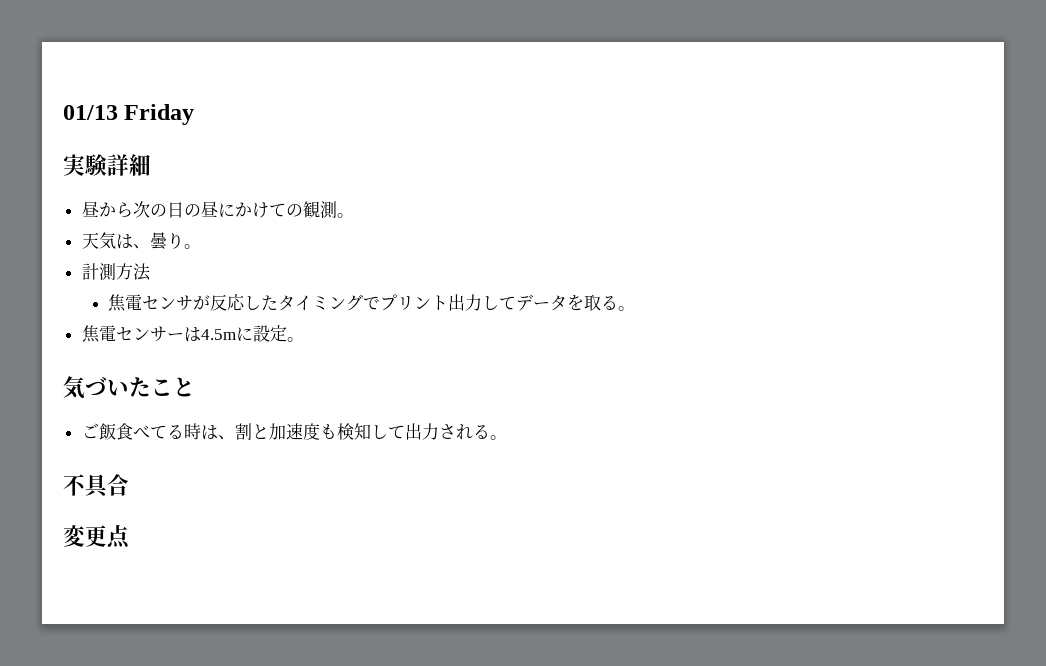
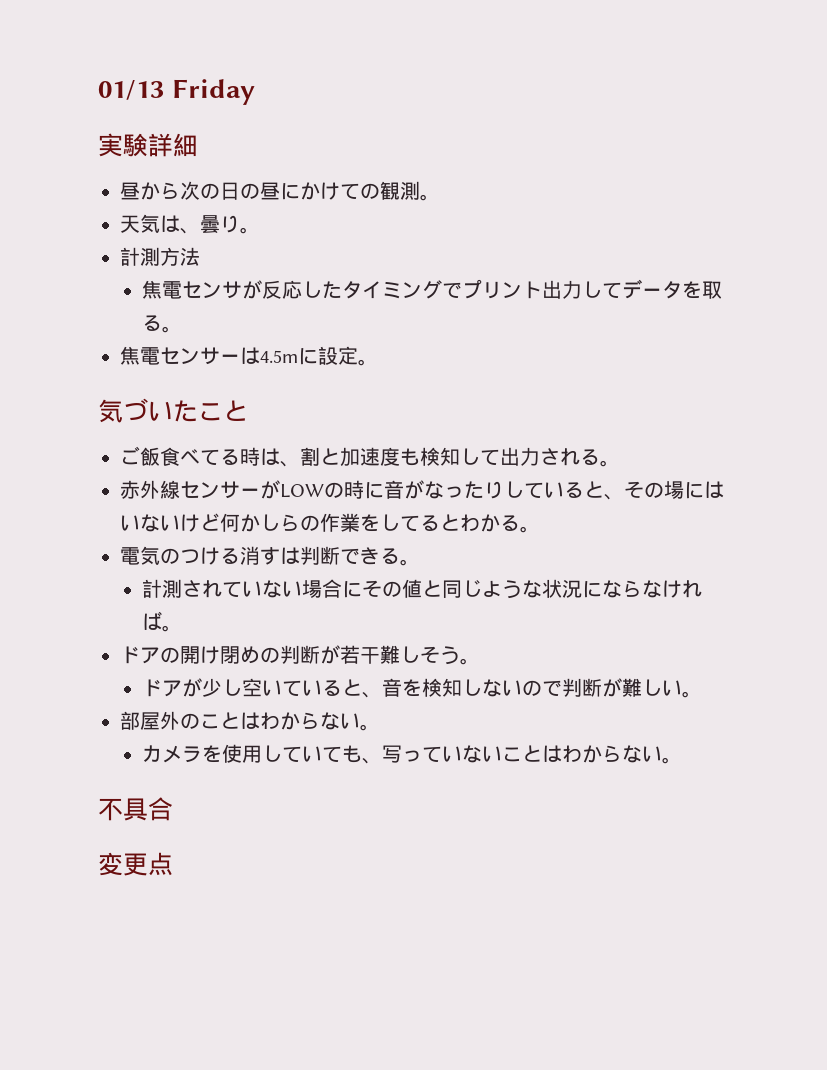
+ 赤外線センサーがLOWの時に音がなったりしていると、その場にはいないけど何かしらの作業をしてるとわかる。
+ 電気のつける消すは判断できる。
+ 計測されていない場合にその値と同じような状況にならなければ。
+ ドアの開け閉めの判断が若干難しそう。
+ ドアが少し空いていると、音を検知しないので判断が難しい。
+ 部屋外のことはわからない。
+ カメラを使用していても、写っていないことはわからない。

